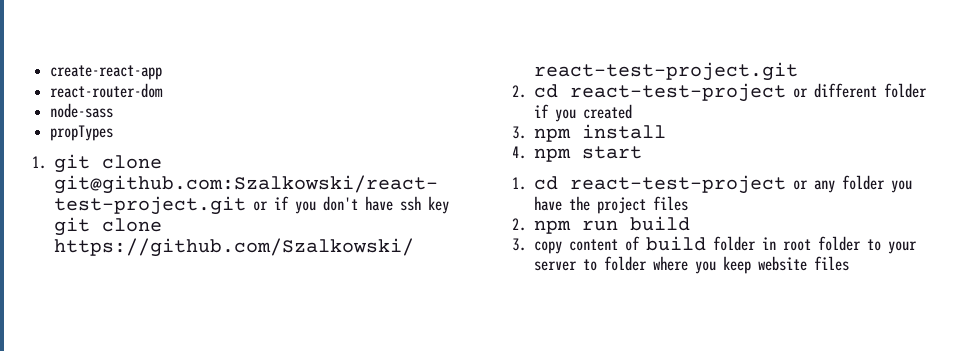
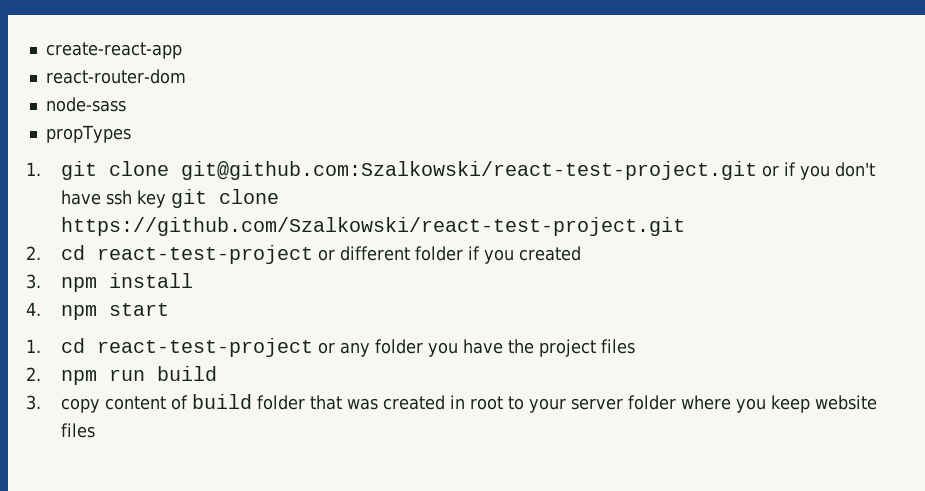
- 3. copy content of build folder in root folder to your server to folder where you keep website files
+ 3. copy content of build folder that was created in root to your server folder where you keep website files

